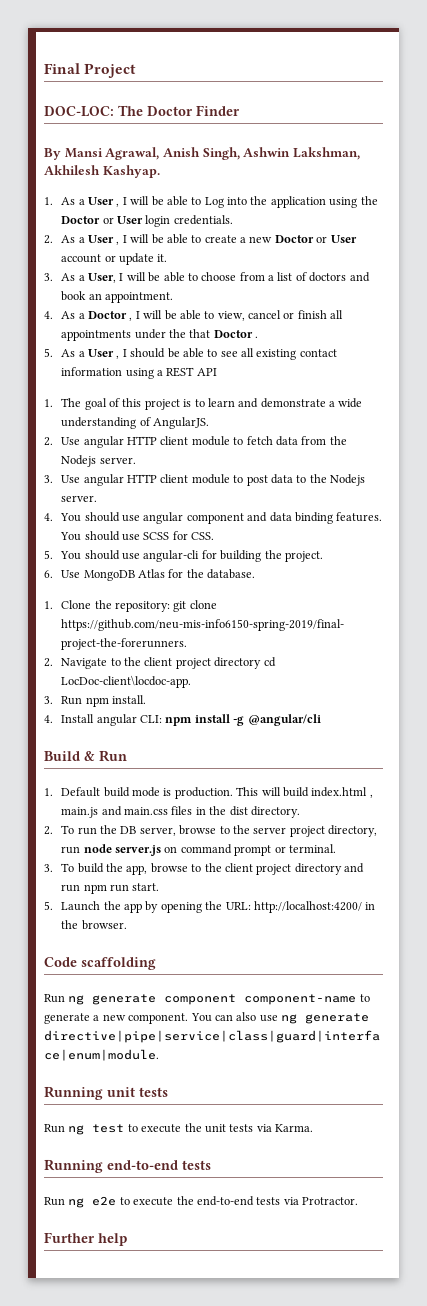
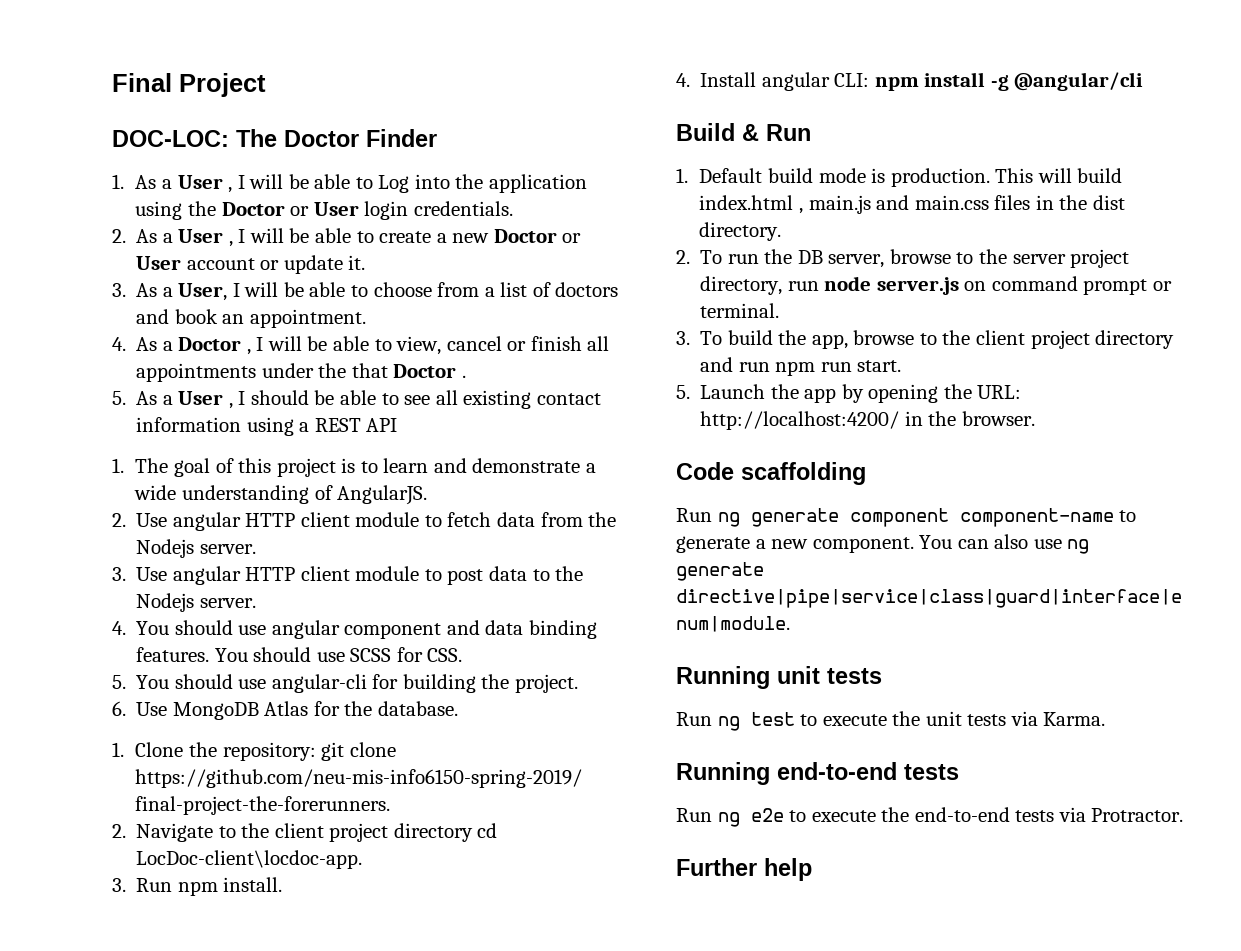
- By Mansi Agrawal, Anish Singh, Ashwin Lakshman, Akhilesh Kashyap.

